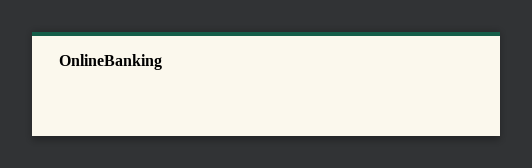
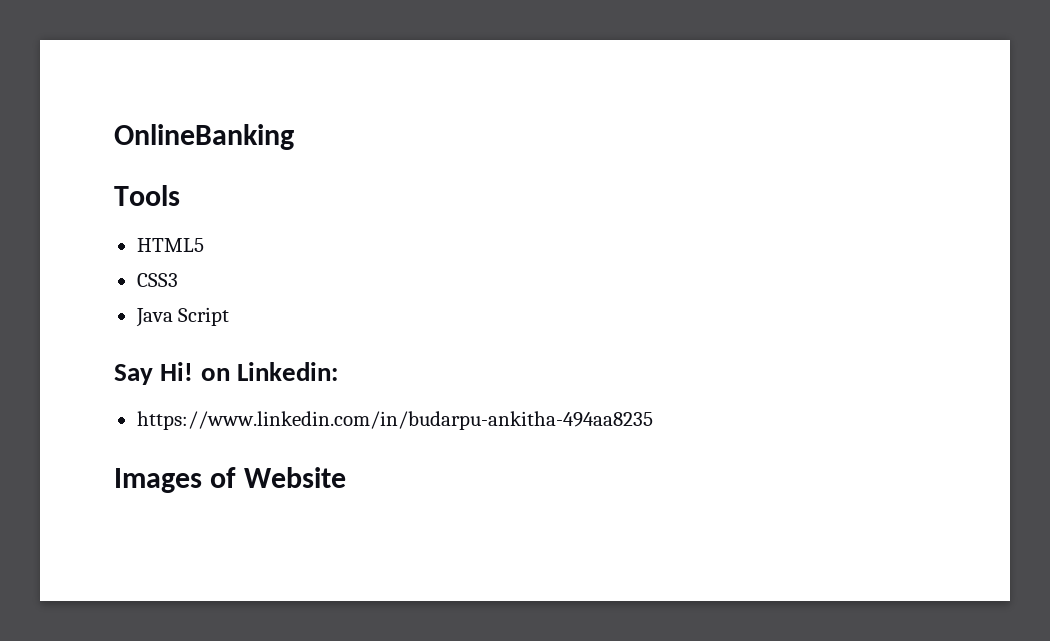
+ Tools
+ HTML5
+ CSS3
+ Java Script
+ Say Hi! on Linkedin:
+ https://www.linkedin.com/in/budarpu-ankitha-494aa8235
+ Images of Website

